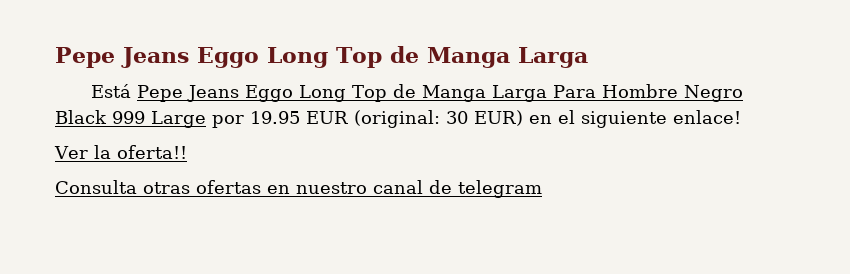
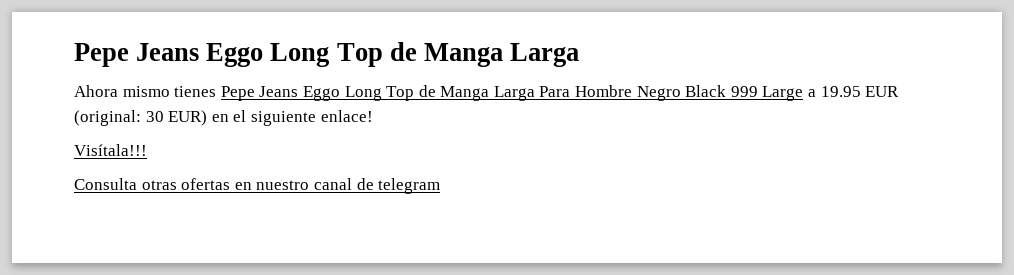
- Está Pepe Jeans Eggo Long Top de Manga Larga Para Hombre Negro Black 999 Large por 19.95 EUR (original: 30 EUR) en el siguiente enlace!
+ Ahora mismo tienes Pepe Jeans Eggo Long Top de Manga Larga Para Hombre Negro Black 999 Large a 19.95 EUR (original: 30 EUR) en el siguiente enlace!
- Ver la oferta!!
+ Visítala!!!

